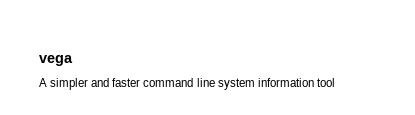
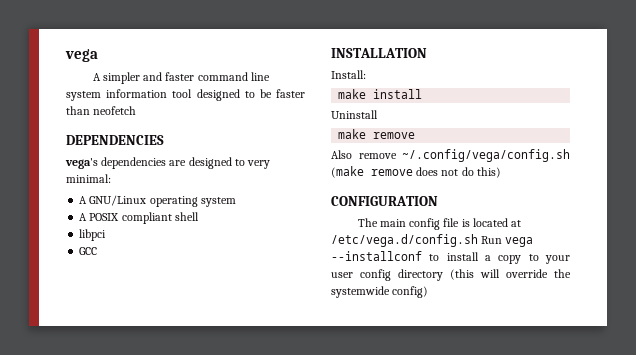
- A simpler and faster command line system information tool
+ A simpler and faster command line system information tool designed to be faster than neofetch
+ DEPENDENCIES
+ vega's dependencies are designed to very minimal:
+ A GNU/Linux operating system
+ A POSIX compliant shell
+ libpci
+ GCC
+ INSTALLATION
+ Install:
+ make install
+ Uninstall
+ make remove
+ Also remove ~/.config/vega/config.sh (make remove does not do this)
+ CONFIGURATION
+ The main config file is located at /etc/vega.d/config.sh Run vega --installconf to install a copy to your user config directory (this will override the systemwide config)

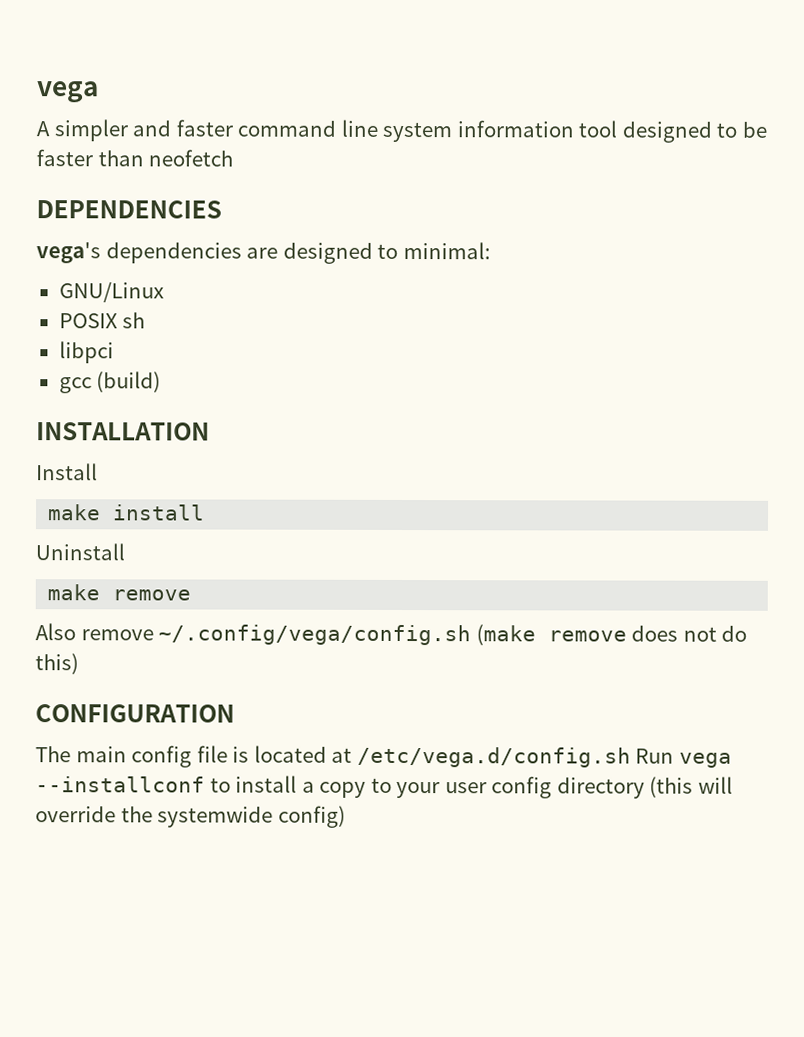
- vega's dependencies are designed to very minimal:
+ vega's dependencies are designed to minimal:
- A GNU/Linux operating system
- A POSIX compliant shell
+ GNU/Linux
+ POSIX sh
- GCC
+ gcc (build)
- Install:
+ Install

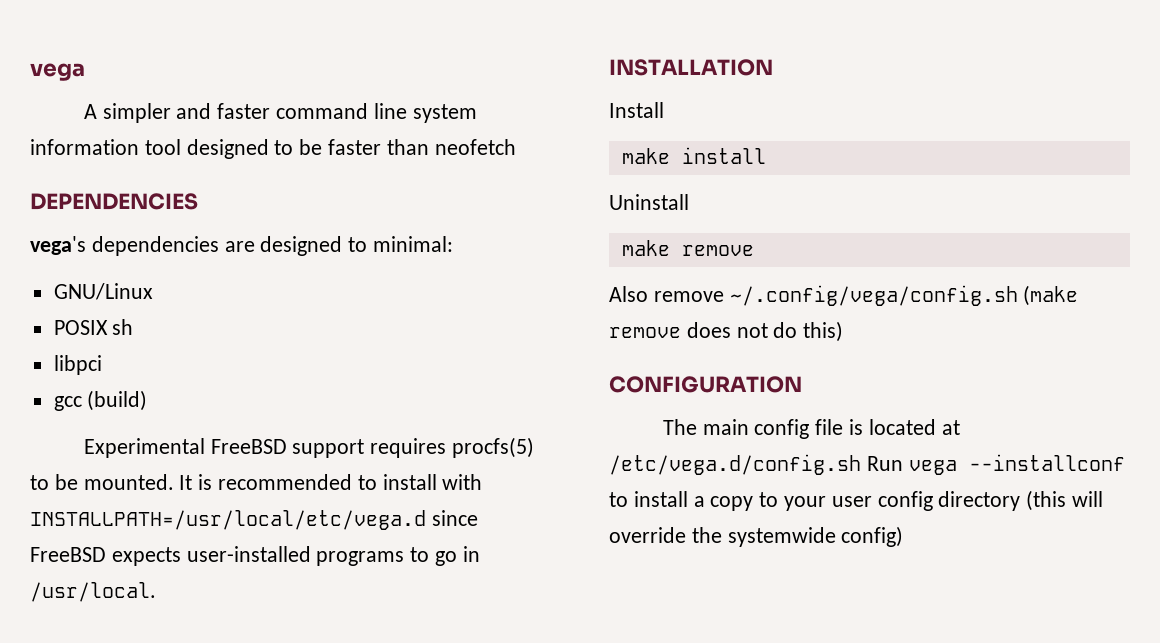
+ Experimental FreeBSD support requires procfs(5) to be mounted. It is recommended to install with INSTALLPATH=/usr/local/etc/vega.d since FreeBSD expects user-installed programs to go in /usr/local.

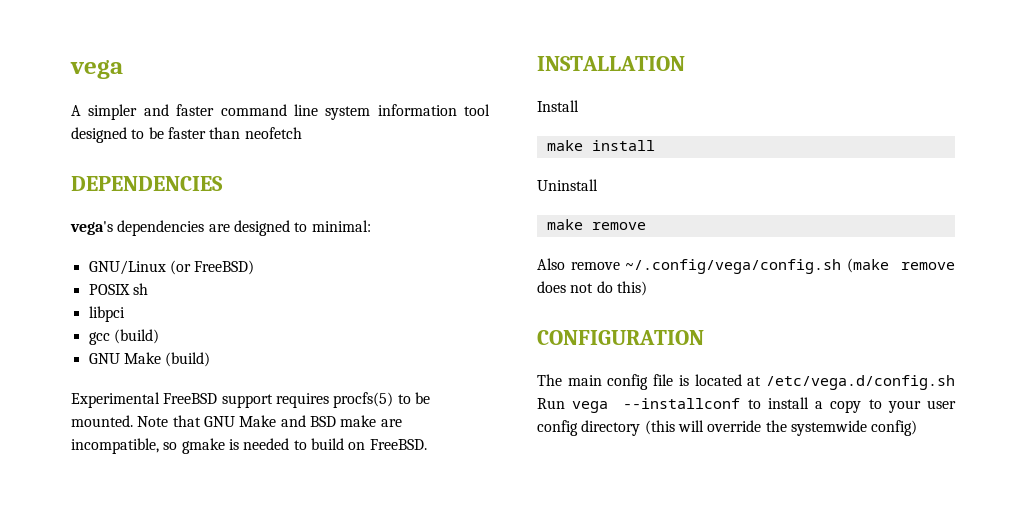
- GNU/Linux
+ GNU/Linux (or FreeBSD)
+ GNU Make (build)
- It is recommended to install with INSTALLPATH=/usr/local/etc/vega.d since FreeBSD expects user-installed programs to go in /usr/local.
+ Note that GNU Make and BSD make are incompatible, so gmake is needed to build on FreeBSD.

